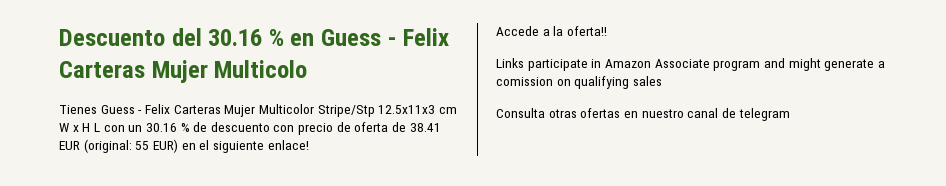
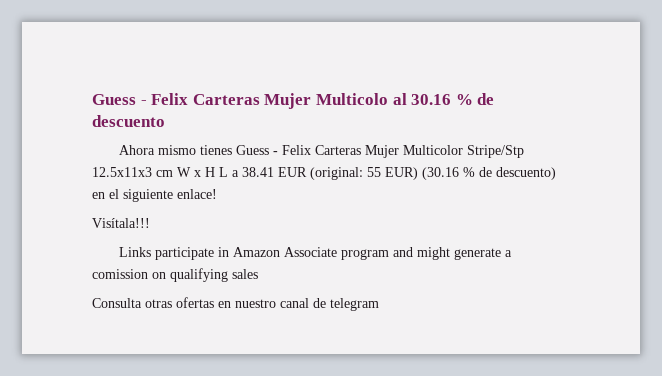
- Descuento del 30.16 % en Guess - Felix Carteras Mujer Multicolo
- Tienes Guess - Felix Carteras Mujer Multicolor Stripe/Stp 12.5x11x3 cm W x H L con un 30.16 % de descuento con precio de oferta de 38.41 EUR (original: 55 EUR) en el siguiente enlace!
+ Guess - Felix Carteras Mujer Multicolo al 30.16 % de descuento
+ Ahora mismo tienes Guess - Felix Carteras Mujer Multicolor Stripe/Stp 12.5x11x3 cm W x H L a 38.41 EUR (original: 55 EUR) (30.16 % de descuento) en el siguiente enlace!
- Accede a la oferta!!
+ Visítala!!!

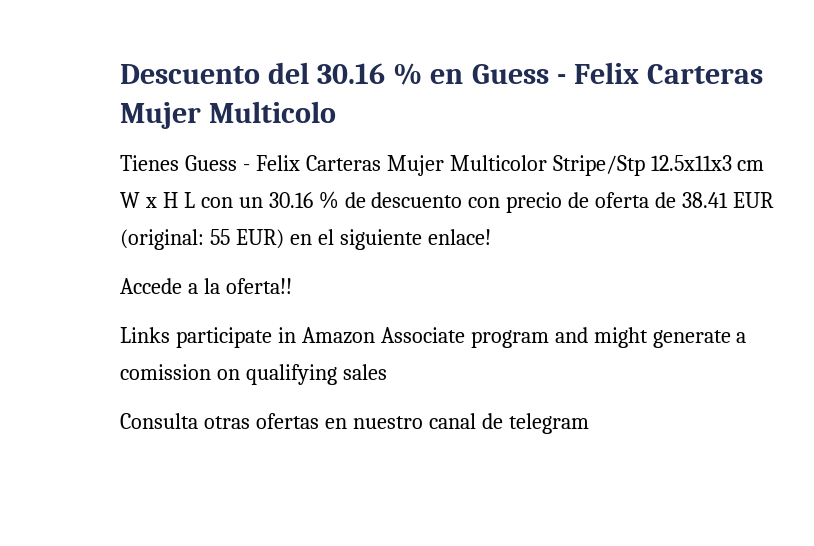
- Guess - Felix Carteras Mujer Multicolo al 30.16 % de descuento
- Ahora mismo tienes Guess - Felix Carteras Mujer Multicolor Stripe/Stp 12.5x11x3 cm W x H L a 38.41 EUR (original: 55 EUR) (30.16 % de descuento) en el siguiente enlace!
+ Descuento del 30.16 % en Guess - Felix Carteras Mujer Multicolo
+ Tienes Guess - Felix Carteras Mujer Multicolor Stripe/Stp 12.5x11x3 cm W x H L con un 30.16 % de descuento con precio de oferta de 38.41 EUR (original: 55 EUR) en el siguiente enlace!
- Visítala!!!
+ Accede a la oferta!!

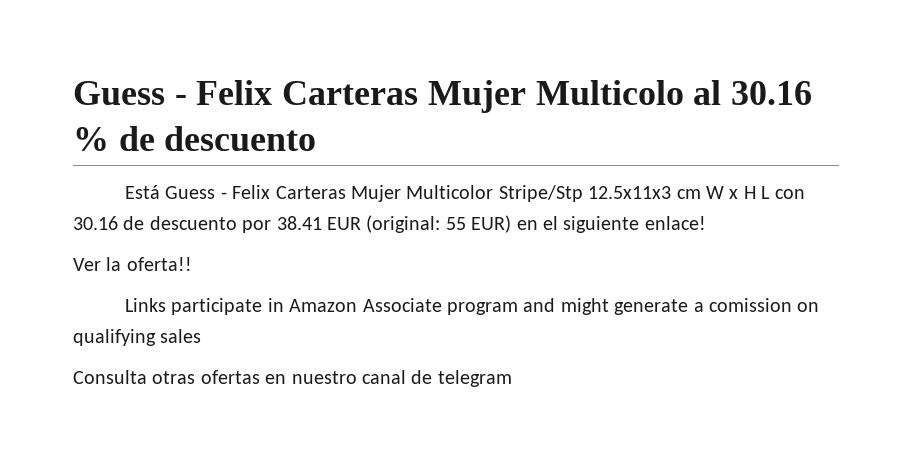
- Descuento del 30.16 % en Guess - Felix Carteras Mujer Multicolo
- Tienes Guess - Felix Carteras Mujer Multicolor Stripe/Stp 12.5x11x3 cm W x H L con un 30.16 % de descuento con precio de oferta de 38.41 EUR (original: 55 EUR) en el siguiente enlace!
+ Guess - Felix Carteras Mujer Multicolo al 30.16 % de descuento
+ Está Guess - Felix Carteras Mujer Multicolor Stripe/Stp 12.5x11x3 cm W x H L con 30.16 de descuento por 38.41 EUR (original: 55 EUR) en el siguiente enlace!
- Accede a la oferta!!
+ Ver la oferta!!

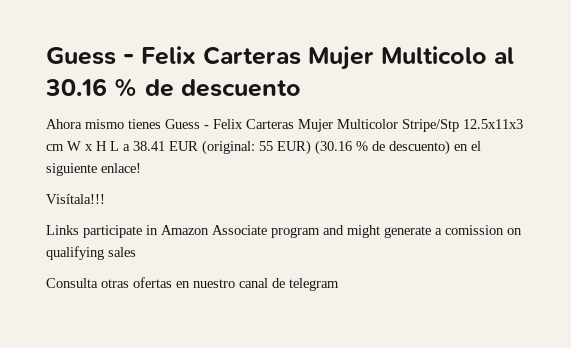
- Está Guess - Felix Carteras Mujer Multicolor Stripe/Stp 12.5x11x3 cm W x H L con 30.16 de descuento por 38.41 EUR (original: 55 EUR) en el siguiente enlace!
+ Ahora mismo tienes Guess - Felix Carteras Mujer Multicolor Stripe/Stp 12.5x11x3 cm W x H L a 38.41 EUR (original: 55 EUR) (30.16 % de descuento) en el siguiente enlace!
- Ver la oferta!!
+ Visítala!!!

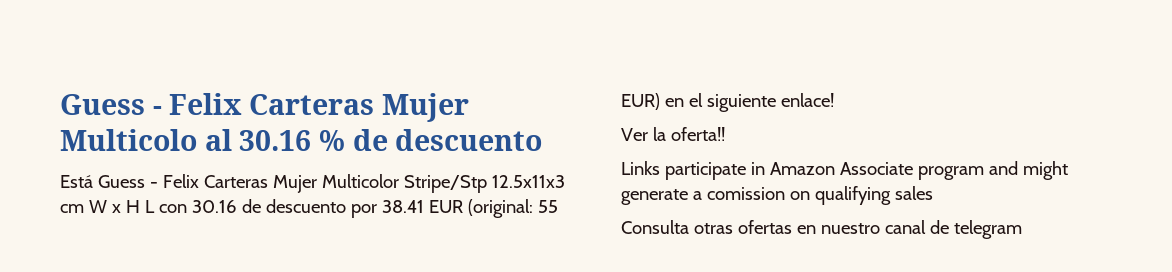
- Ahora mismo tienes Guess - Felix Carteras Mujer Multicolor Stripe/Stp 12.5x11x3 cm W x H L a 38.41 EUR (original: 55 EUR) (30.16 % de descuento) en el siguiente enlace!
+ Está Guess - Felix Carteras Mujer Multicolor Stripe/Stp 12.5x11x3 cm W x H L con 30.16 de descuento por 38.41 EUR (original: 55 EUR) en el siguiente enlace!
- Visítala!!!
+ Ver la oferta!!

